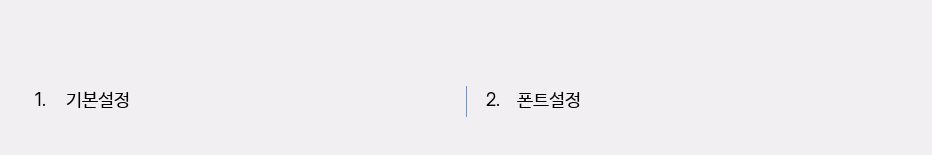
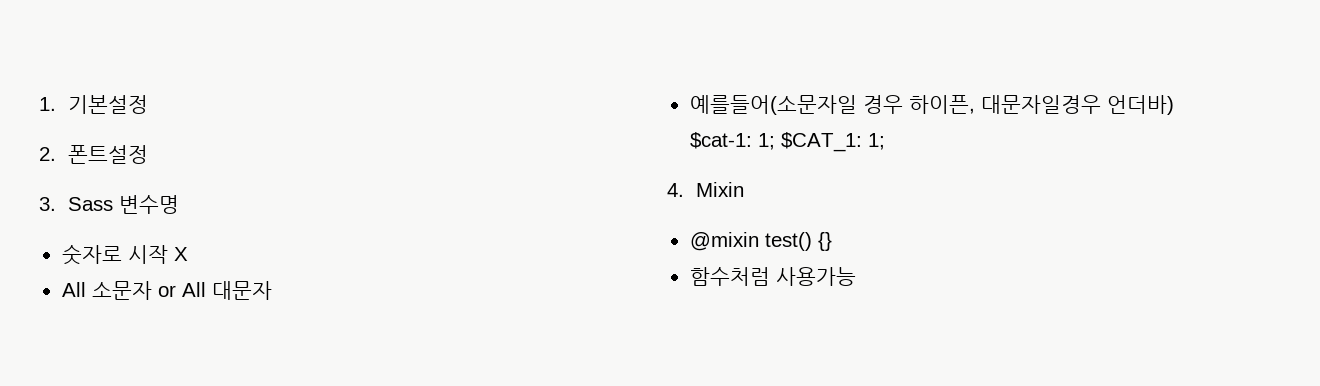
+ 3. Sass 변수명
+ 숫자로 시작 X
+ All 소문자 or All 대문자
+ 예를들어(소문자일 경우 하이픈, 대문자일경우 언더바) $cat-1: 1; $CAT_1: 1;
+ 4. Mixin
+ @mixin test() {}
+ 함수처럼 사용가능

